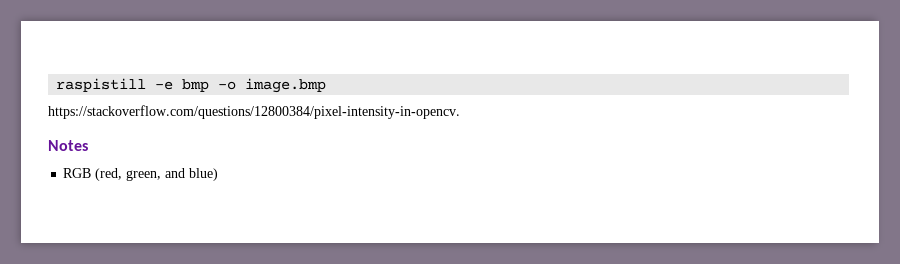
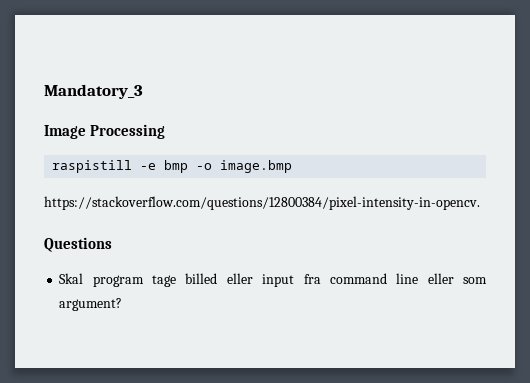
+ Mandatory_3
+ Image Processing
- Notes
- RGB (red, green, and blue)
+ Questions
+ Skal program tage billed eller input fra command line eller som argument?

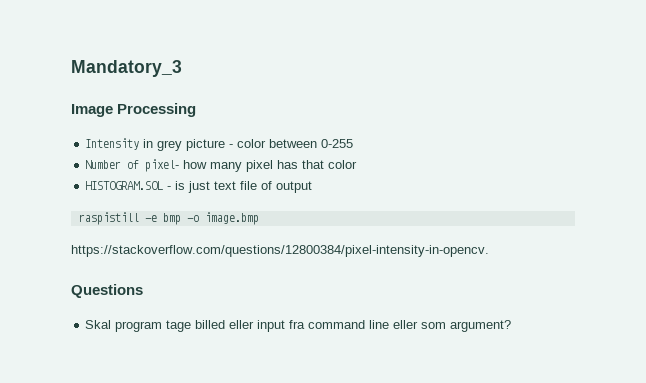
+ Intensity in grey picture - color between 0-255
+ Number of pixel- how many pixel has that color
+ HISTOGRAM.SOL - is just text file of output

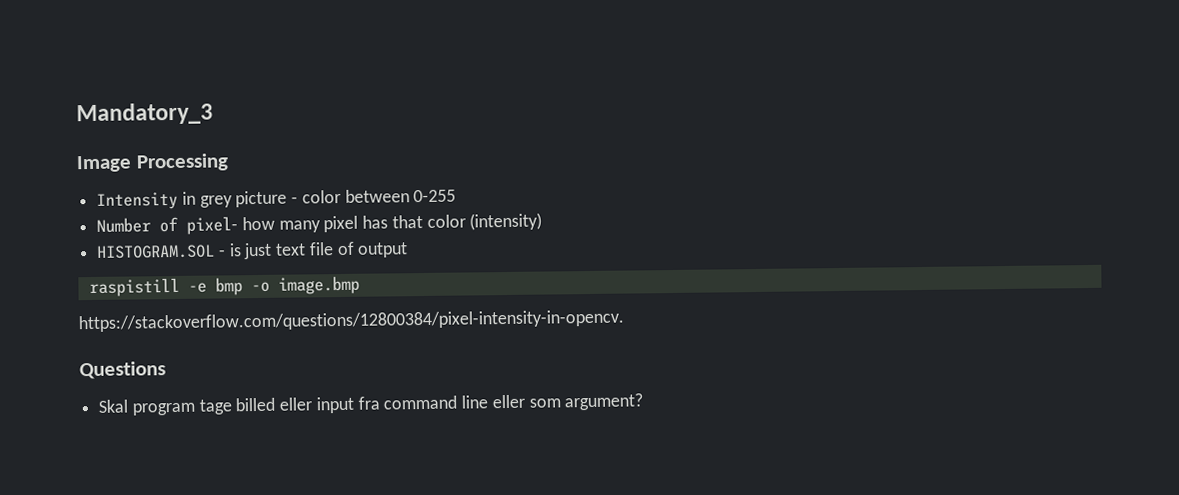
- Number of pixel- how many pixel has that color
+ Number of pixel- how many pixel has that color (intensity)

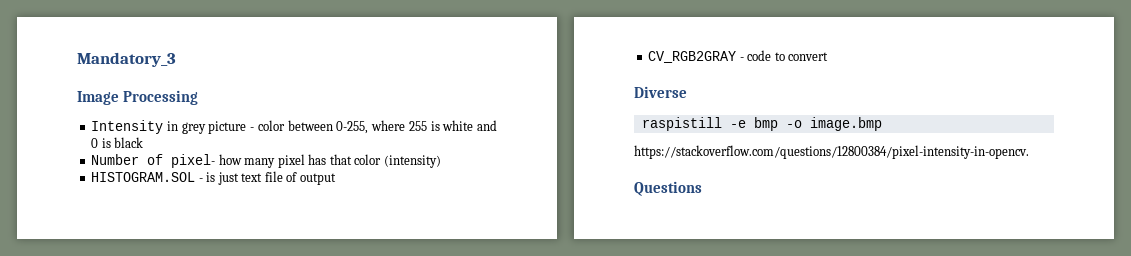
- Intensity in grey picture - color between 0-255
+ Intensity in grey picture - color between 0-255, where 255 is white and 0 is black
+ CV_RGB2GRAY - code to convert
+ Diverse
- Skal program tage billed eller input fra command line eller som argument?

